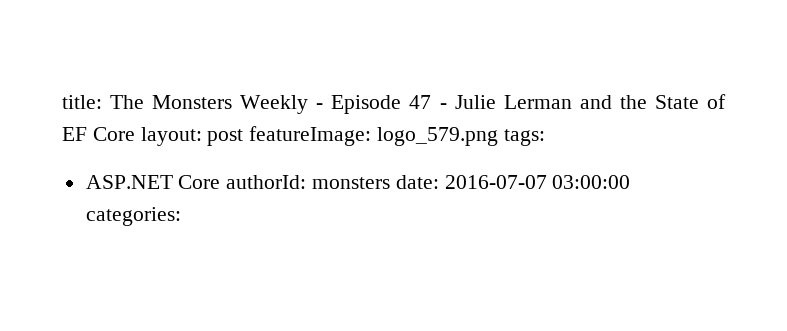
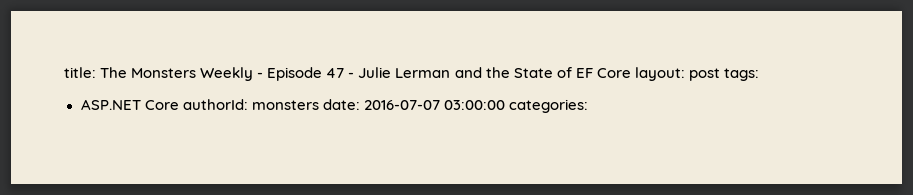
- title: The Monsters Weekly - Episode 47 - Julie Lerman and the State of EF Core layout: post featureImage: logo_579.png tags:
+ title: The Monsters Weekly - Episode 47 - Julie Lerman and the State of EF Core layout: post tags:

